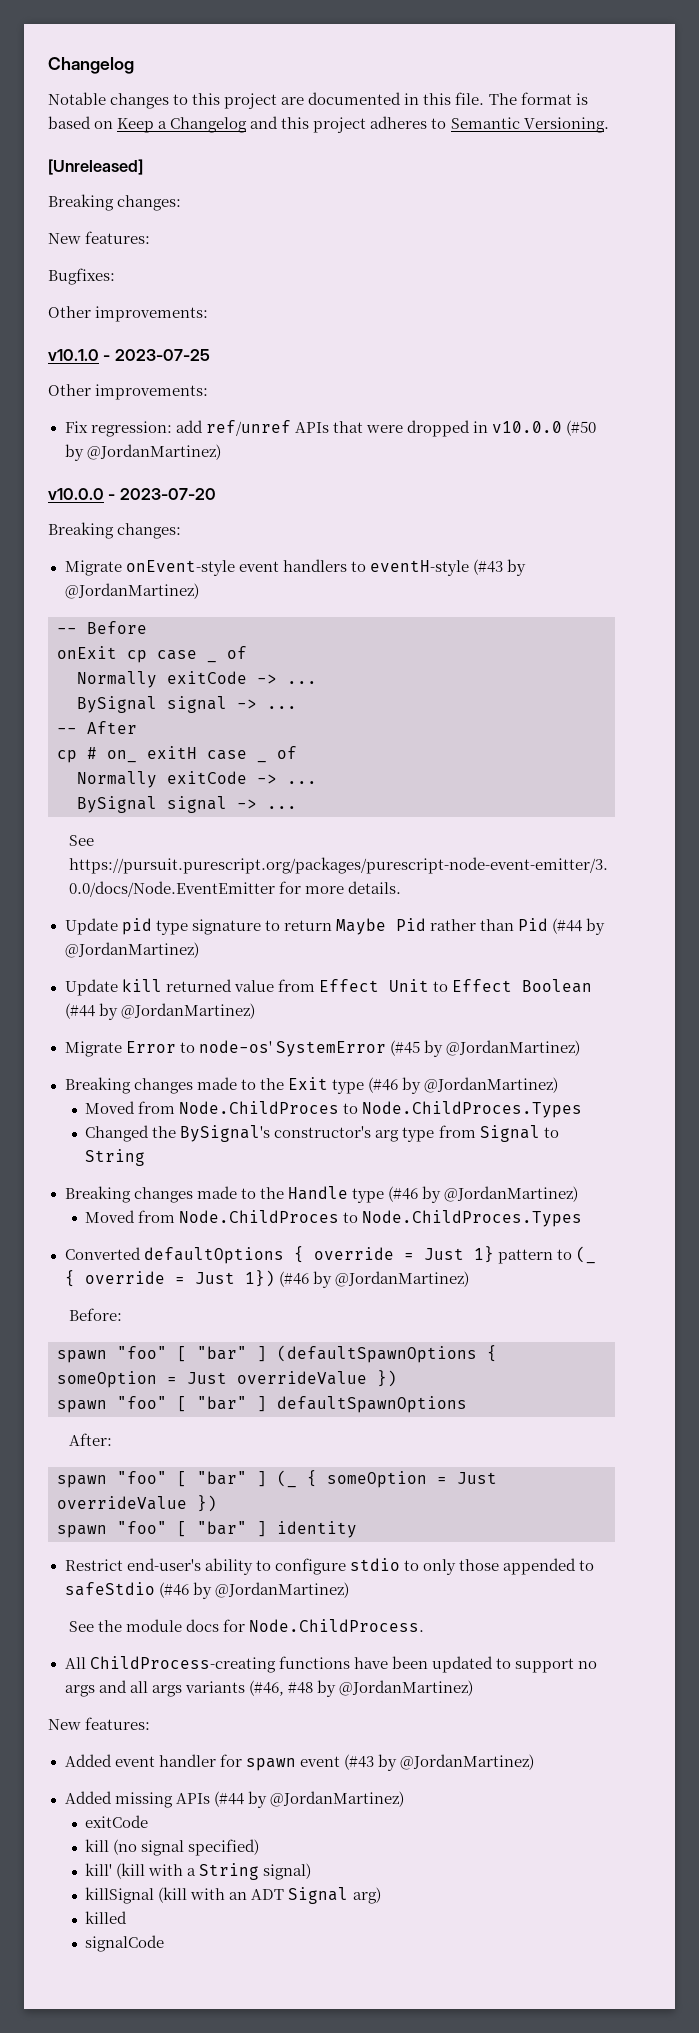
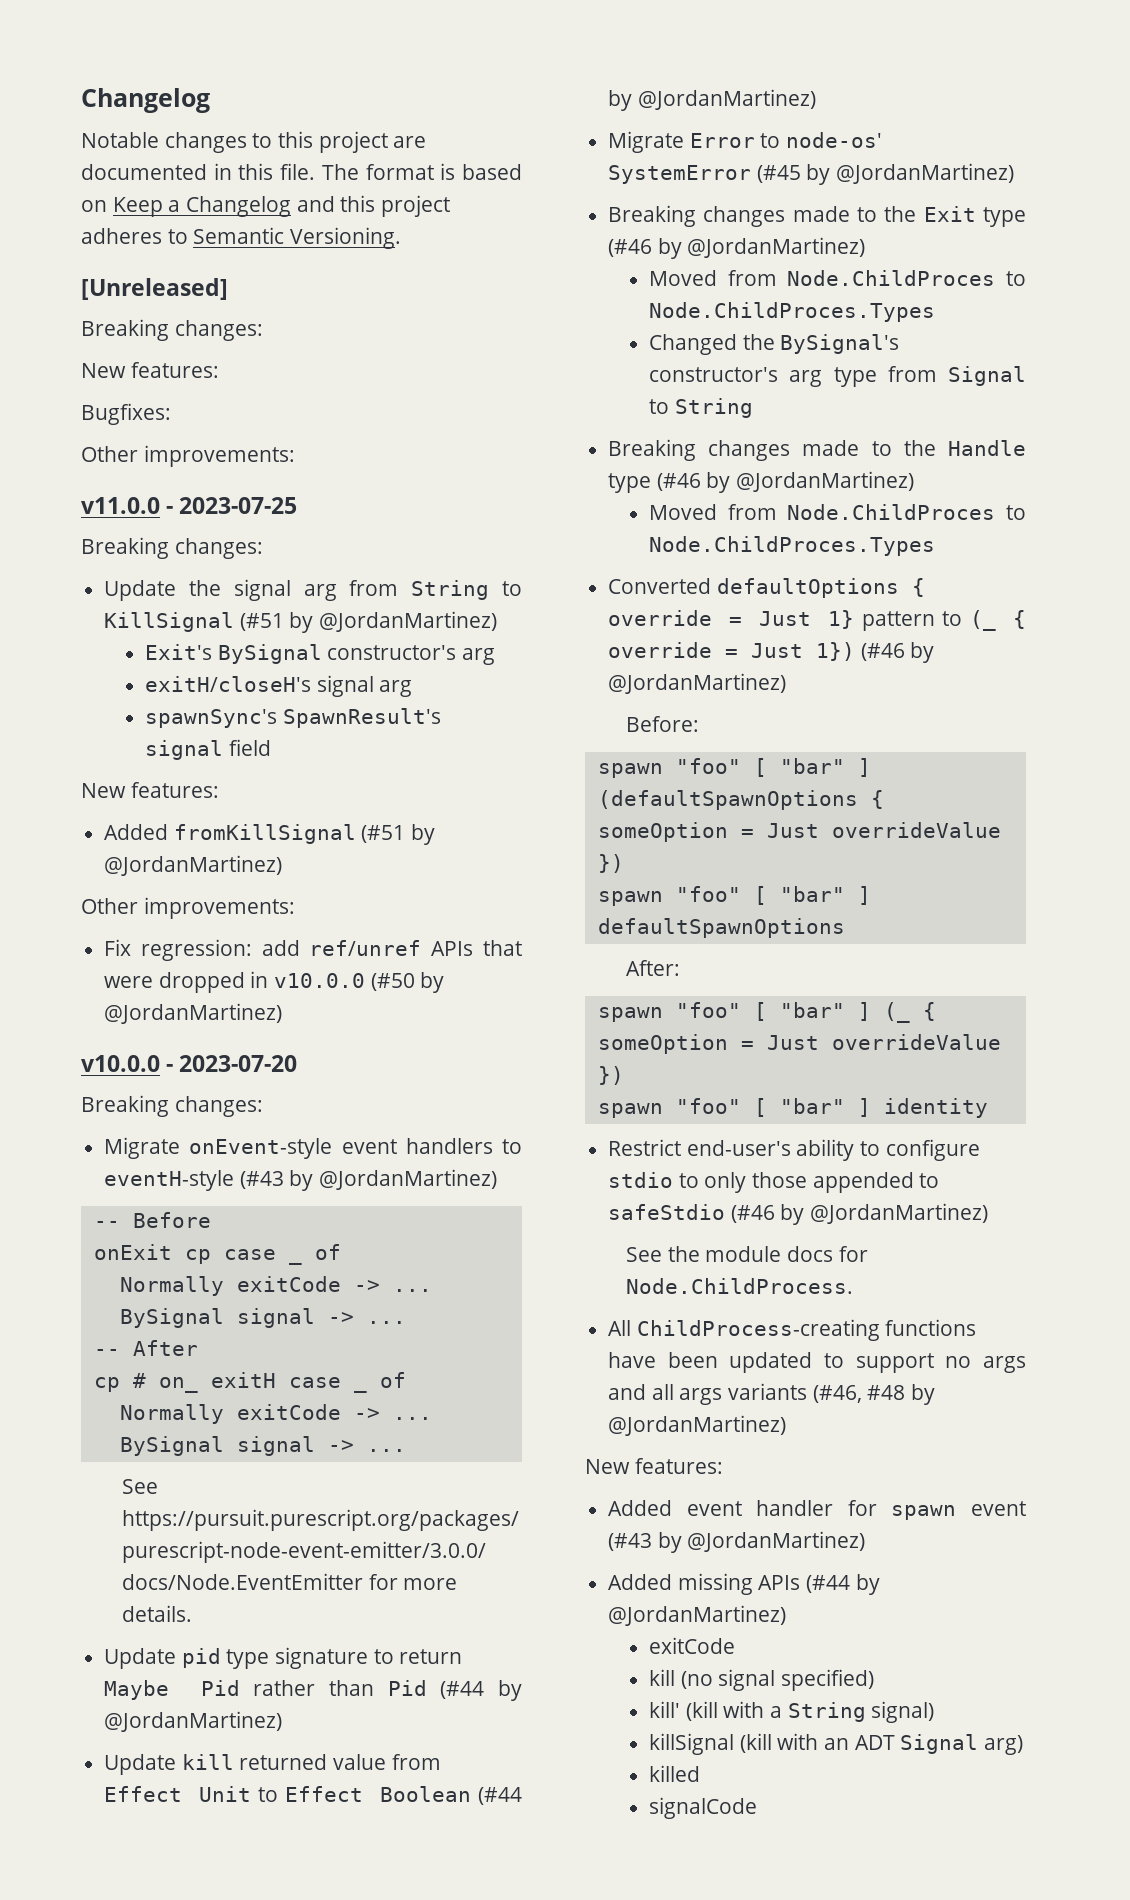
- v10.1.0 - 2023-07-25
+ v11.0.0 - 2023-07-25
+ Breaking changes:
+ Update the signal arg from String to KillSignal (#51 by @JordanMartinez)
+ Exit's BySignal constructor's arg
+ exitH/closeH's signal arg
+ spawnSync's SpawnResult's signal field
+ New features:
+ Added fromKillSignal (#51 by @JordanMartinez)

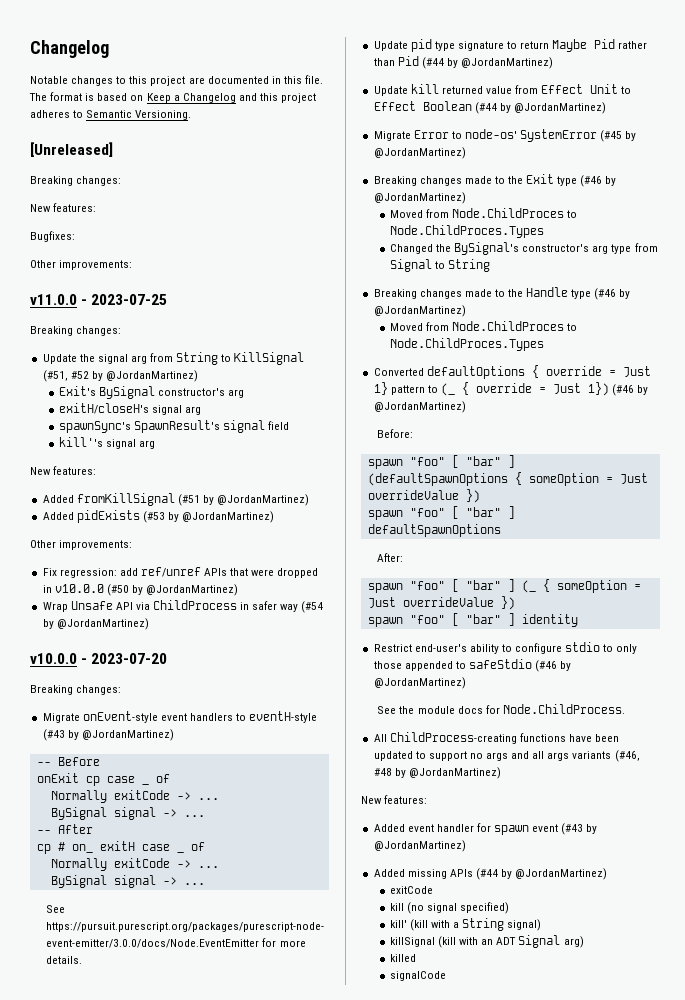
- Update the signal arg from String to KillSignal (#51 by @JordanMartinez)
+ Update the signal arg from String to KillSignal (#51, #52 by @JordanMartinez)
+ kill''s signal arg
+ Added pidExists (#53 by @JordanMartinez)
+ Wrap Unsafe API via ChildProcess in safer way (#54 by @JordanMartinez)

